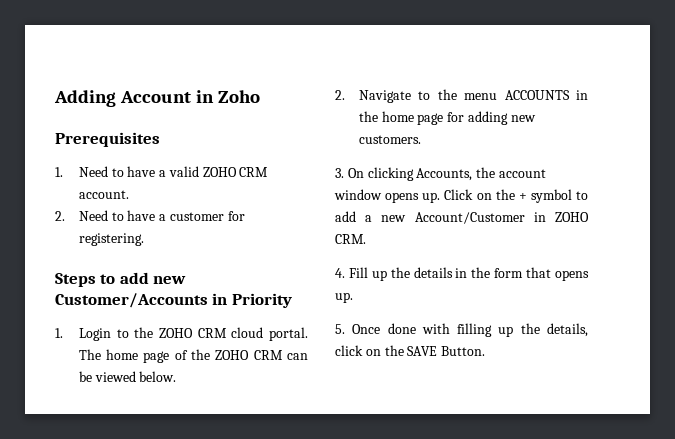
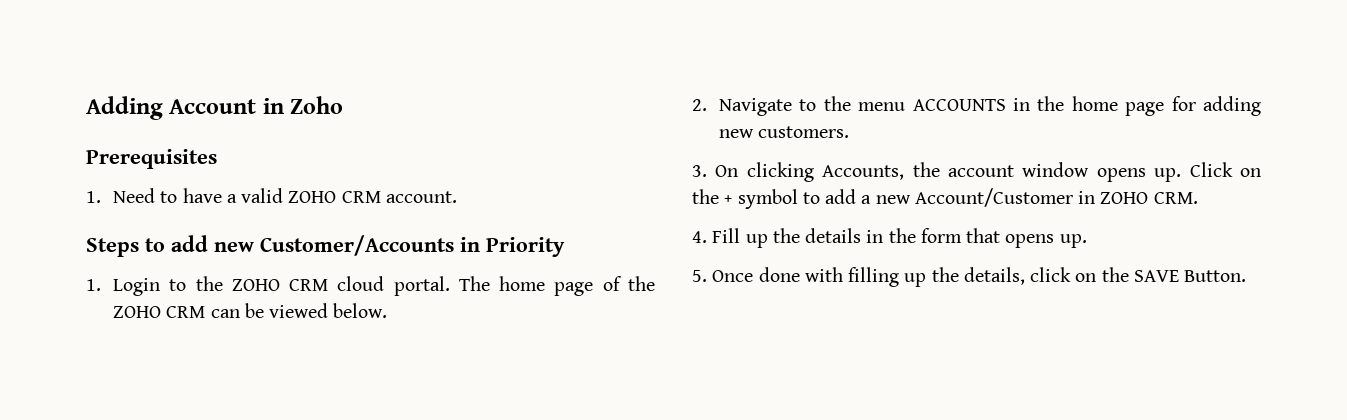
- 2. Need to have a customer for registering.

